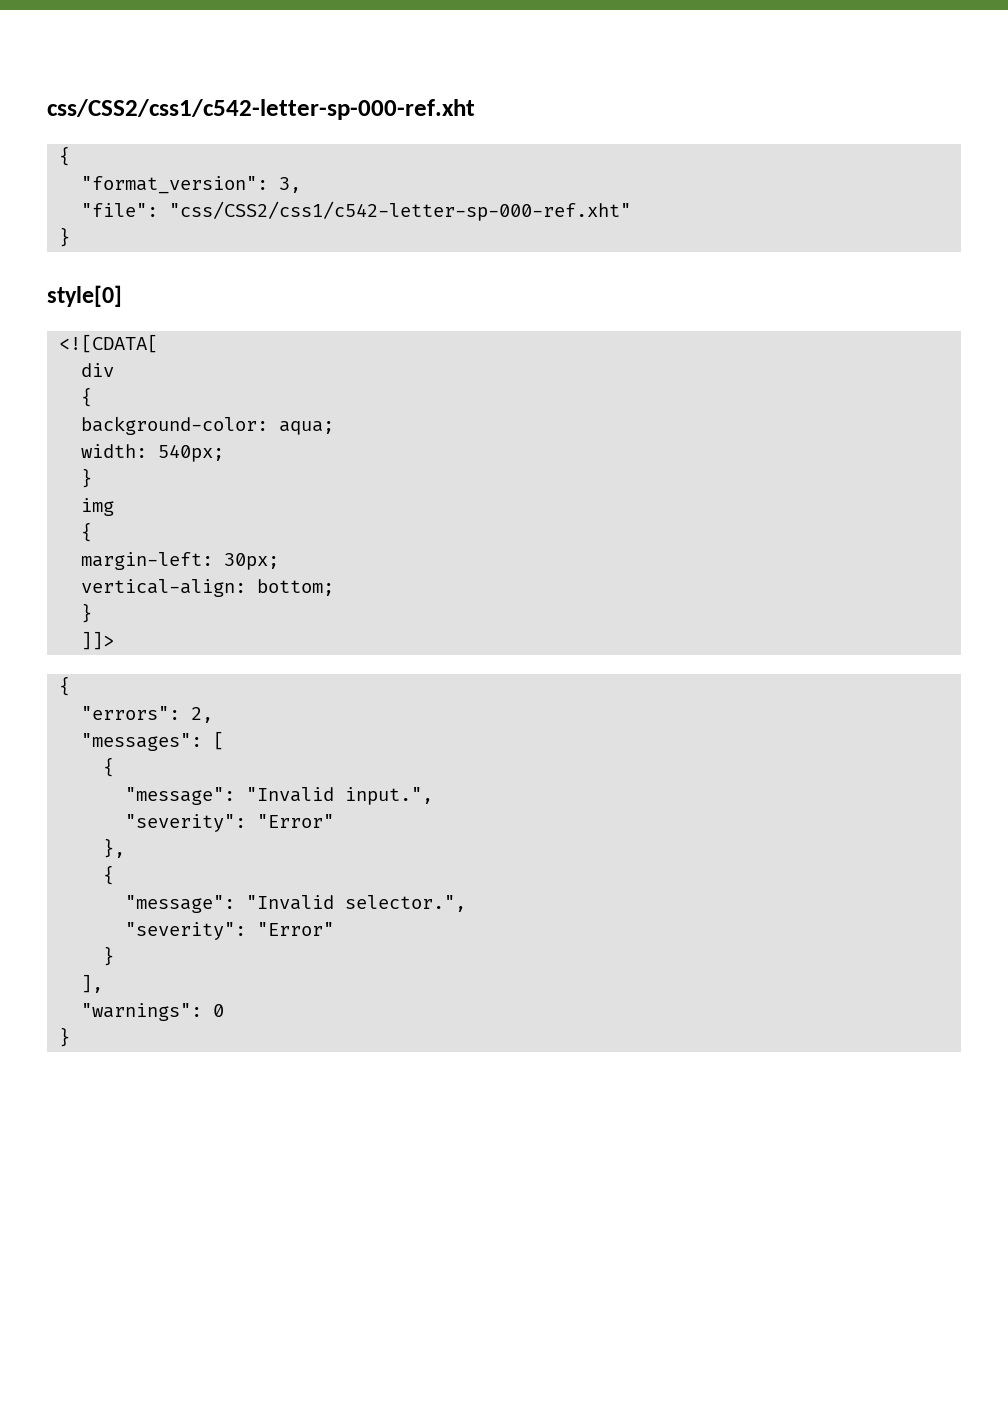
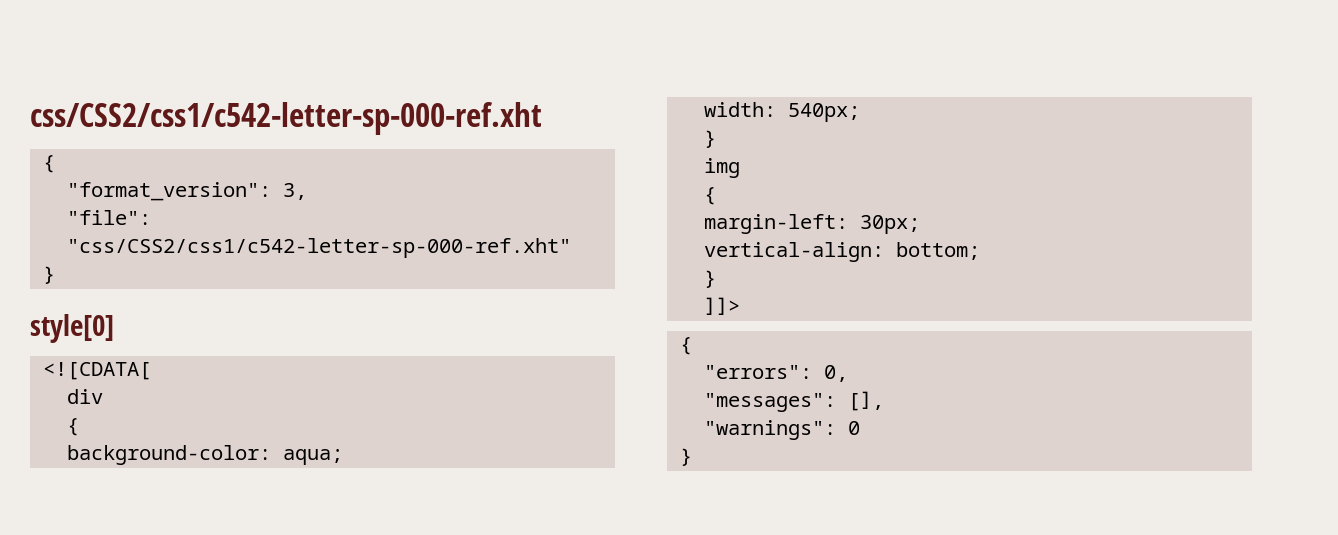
- "errors": 2,
+ "errors": 0,
- "messages": [
- {
- "message": "Invalid input.",
- "severity": "Error"
- },
- {
- "message": "Invalid selector.",
- "severity": "Error"
- }
- ],
+ "messages": [],

